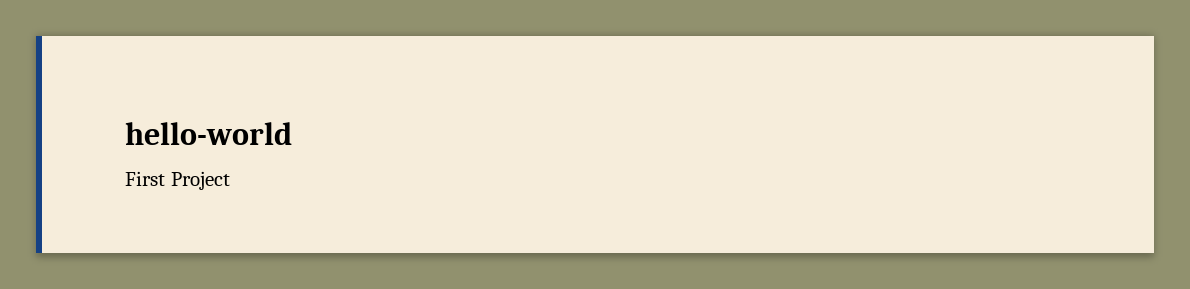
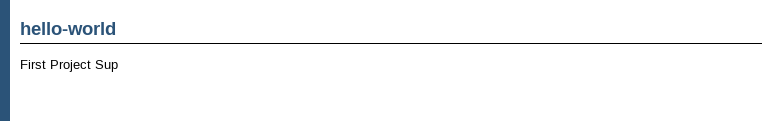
- First Project
+ First Project Sup

